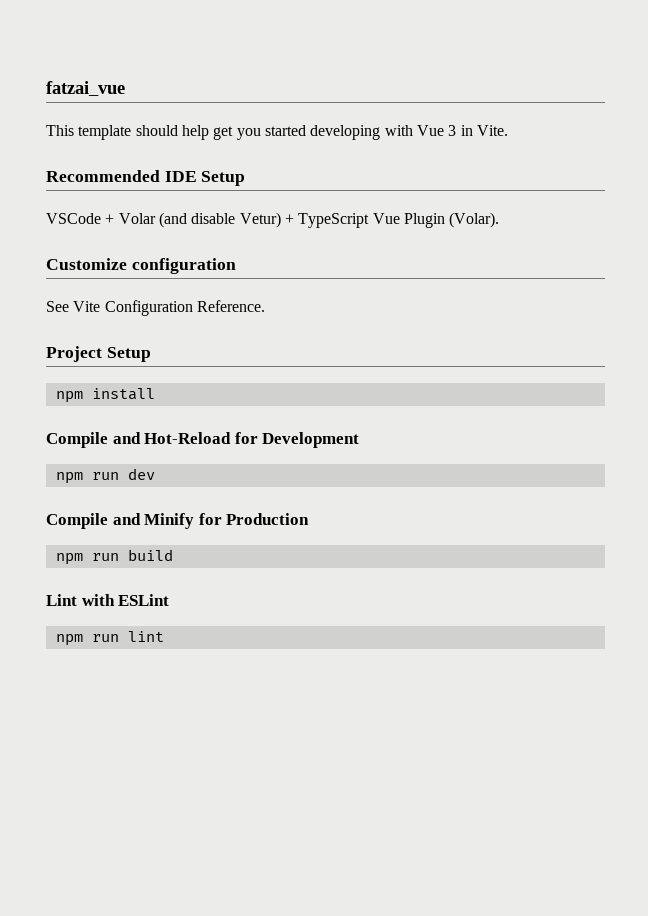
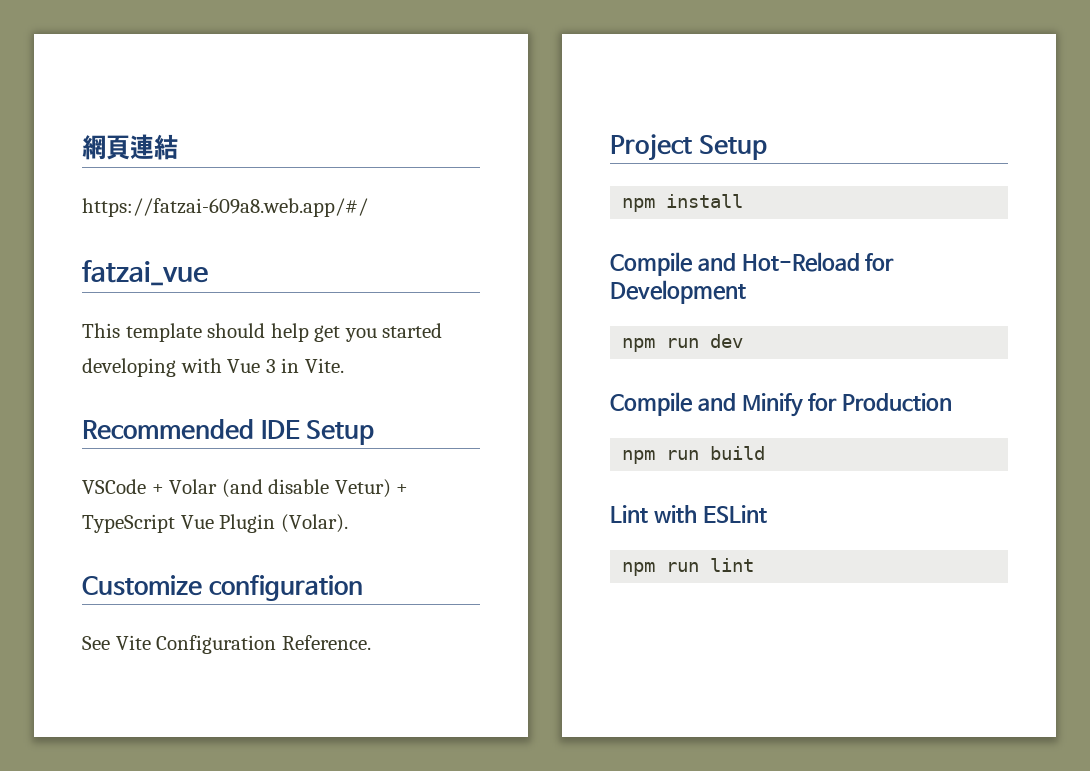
+ 網頁連結
+ https://fatzai-609a8.web.app/#/

